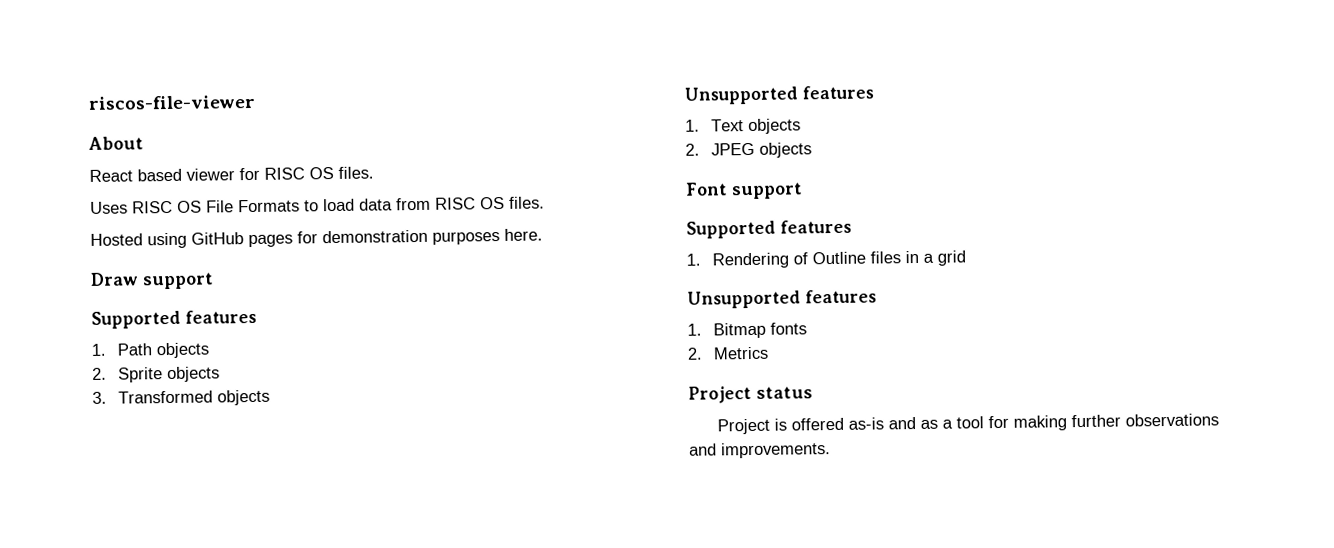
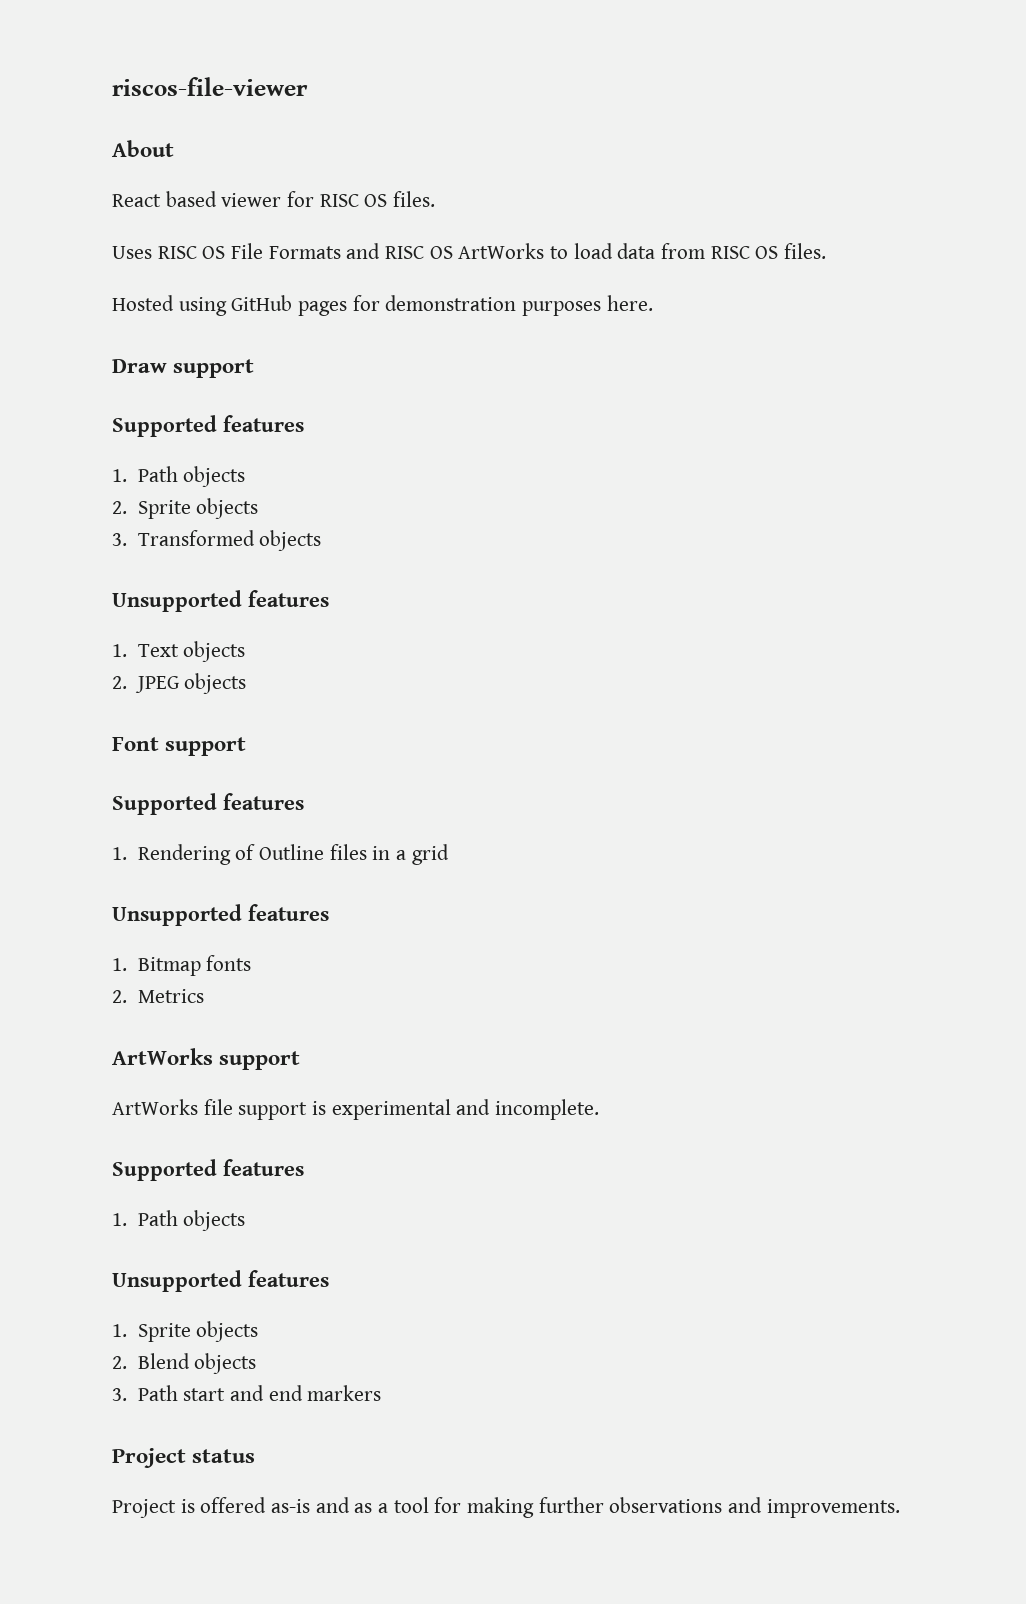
- Uses RISC OS File Formats to load data from RISC OS files.
+ Uses RISC OS File Formats and RISC OS ArtWorks to load data from RISC OS files.
+ ArtWorks support
+ ArtWorks file support is experimental and incomplete.
+ Supported features
+ 1. Path objects
+ Unsupported features
+ 1. Sprite objects
+ 2. Blend objects
+ 3. Path start and end markers

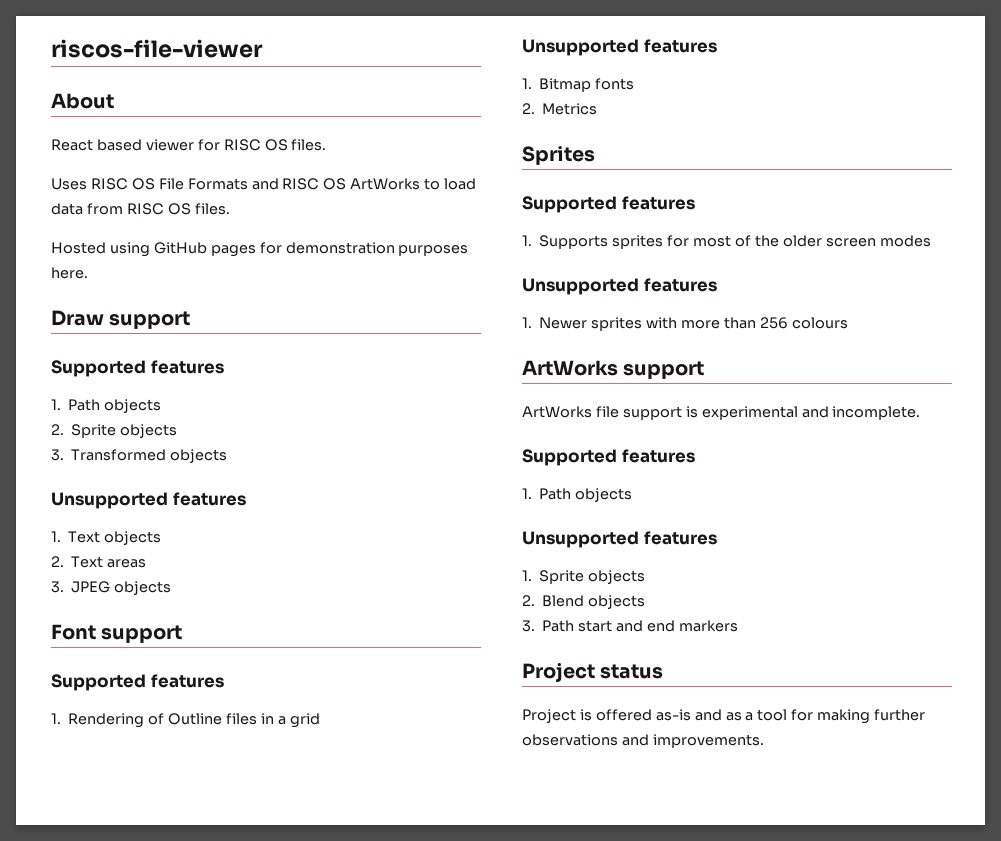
- 2. JPEG objects
+ 2. Text areas
+ 3. JPEG objects
+ Sprites
+ Supported features
+ 1. Supports sprites for most of the older screen modes
+ Unsupported features
+ 1. Newer sprites with more than 256 colours

